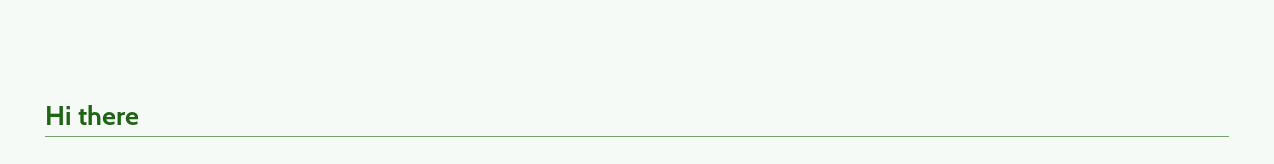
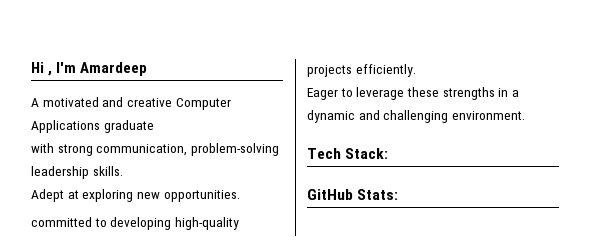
- Hi there
+ Hi , I'm Amardeep
+ A motivated and creative Computer Applications graduate
+ with strong communication, problem-solving leadership skills.
+ Adept at exploring new opportunities.
+ committed to developing high-quality projects efficiently.
+ Eager to leverage these strengths in a dynamic and challenging environment.
+ Tech Stack:
+ GitHub Stats:

